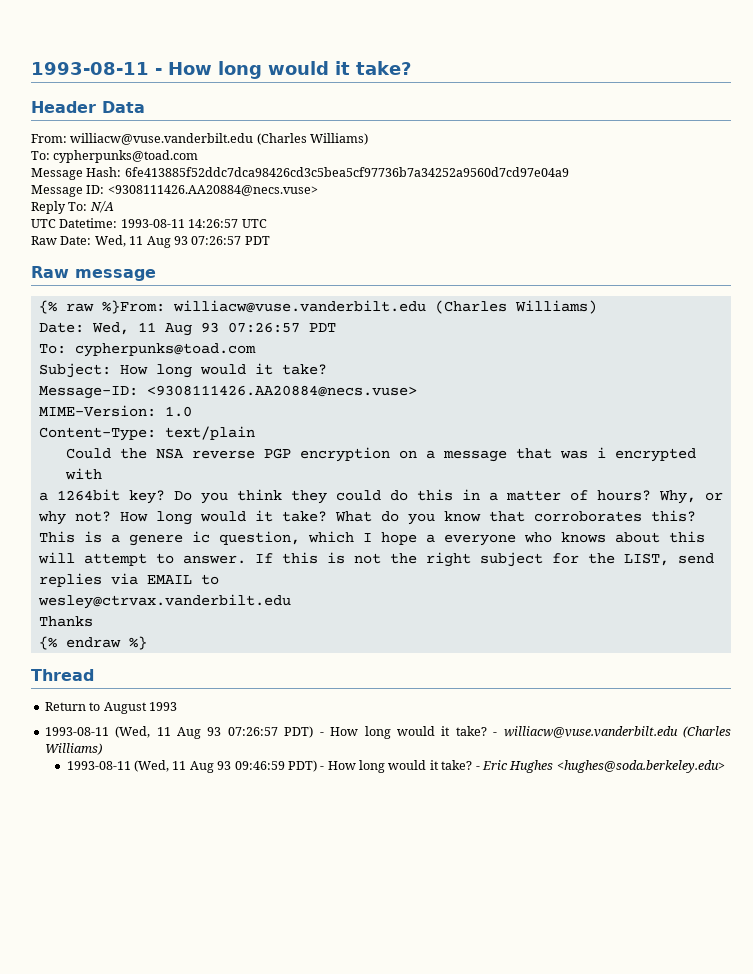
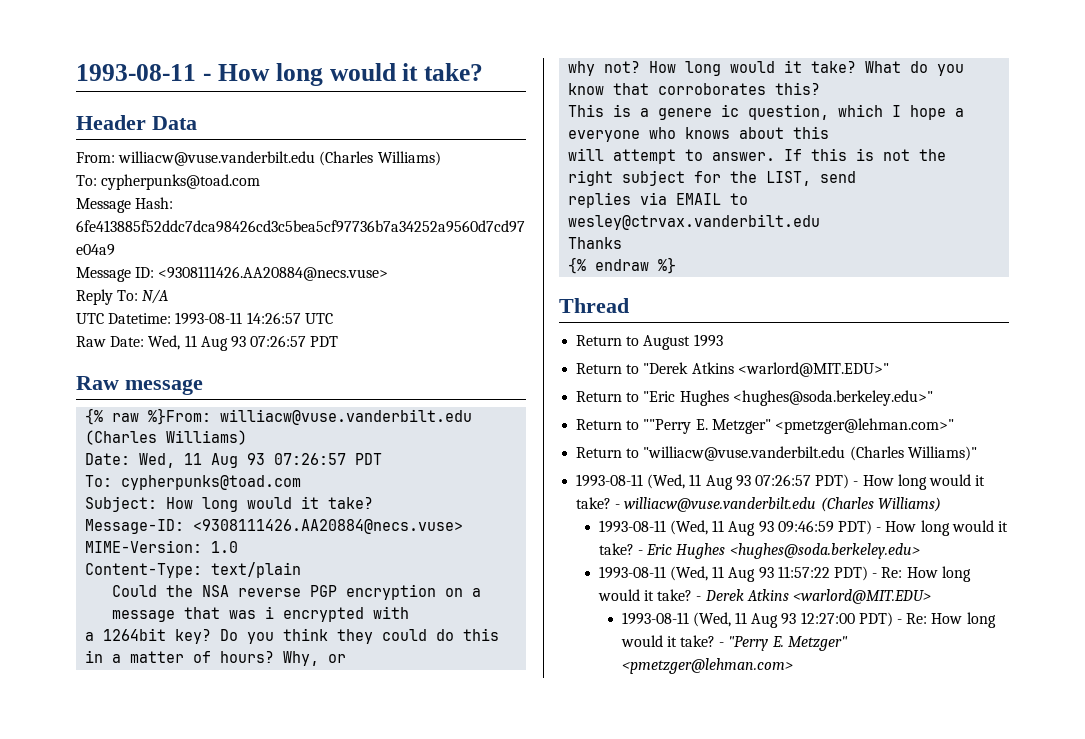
+ Return to "Derek Atkins <warlord@MIT.EDU>"
+ Return to "Eric Hughes <hughes@soda.berkeley.edu>"
+ Return to ""Perry E. Metzger" <pmetzger@lehman.com>"
+ Return to "williacw@vuse.vanderbilt.edu (Charles Williams)"
+ 1993-08-11 (Wed, 11 Aug 93 11:57:22 PDT) - Re: How long would it take? - Derek Atkins <warlord@MIT.EDU>
+ 1993-08-11 (Wed, 11 Aug 93 12:27:00 PDT) - Re: How long would it take? - "Perry E. Metzger" <pmetzger@lehman.com>

